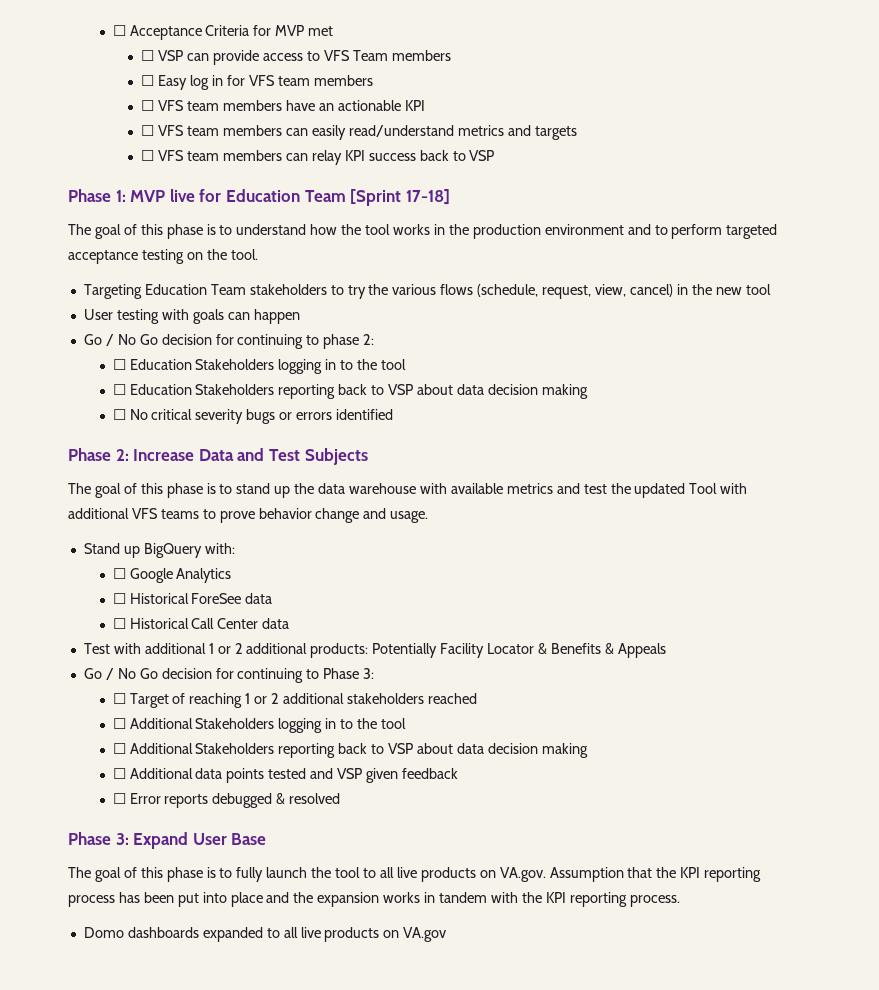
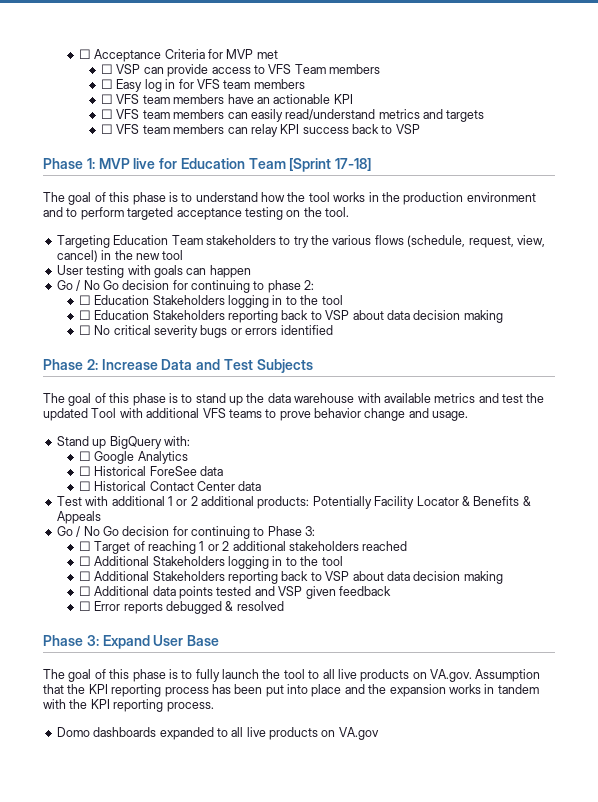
- ☐ Historical Call Center data
+ ☐ Historical Contact Center data

